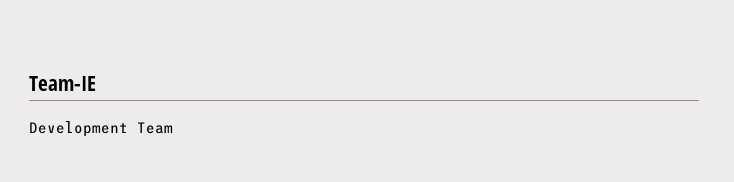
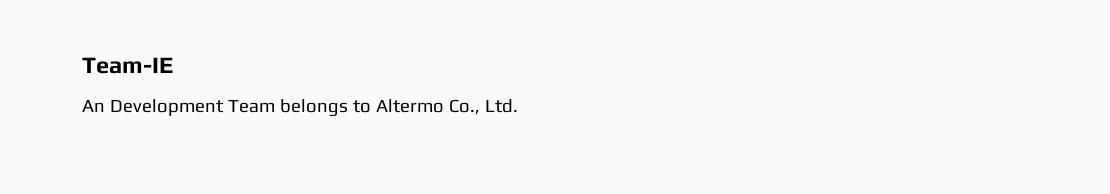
- Development Team
+ An Development Team belongs to Altermo Co., Ltd.

